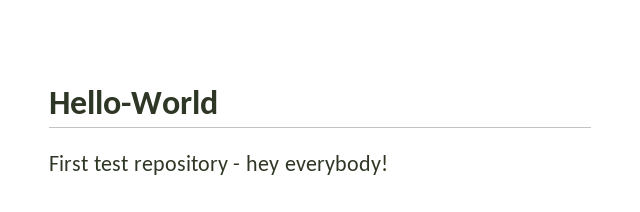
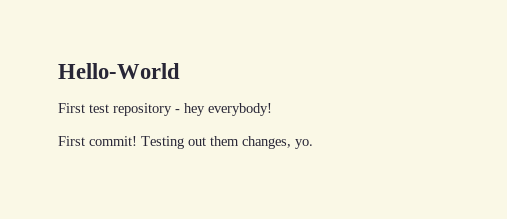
+ First commit! Testing out them changes, yo.

